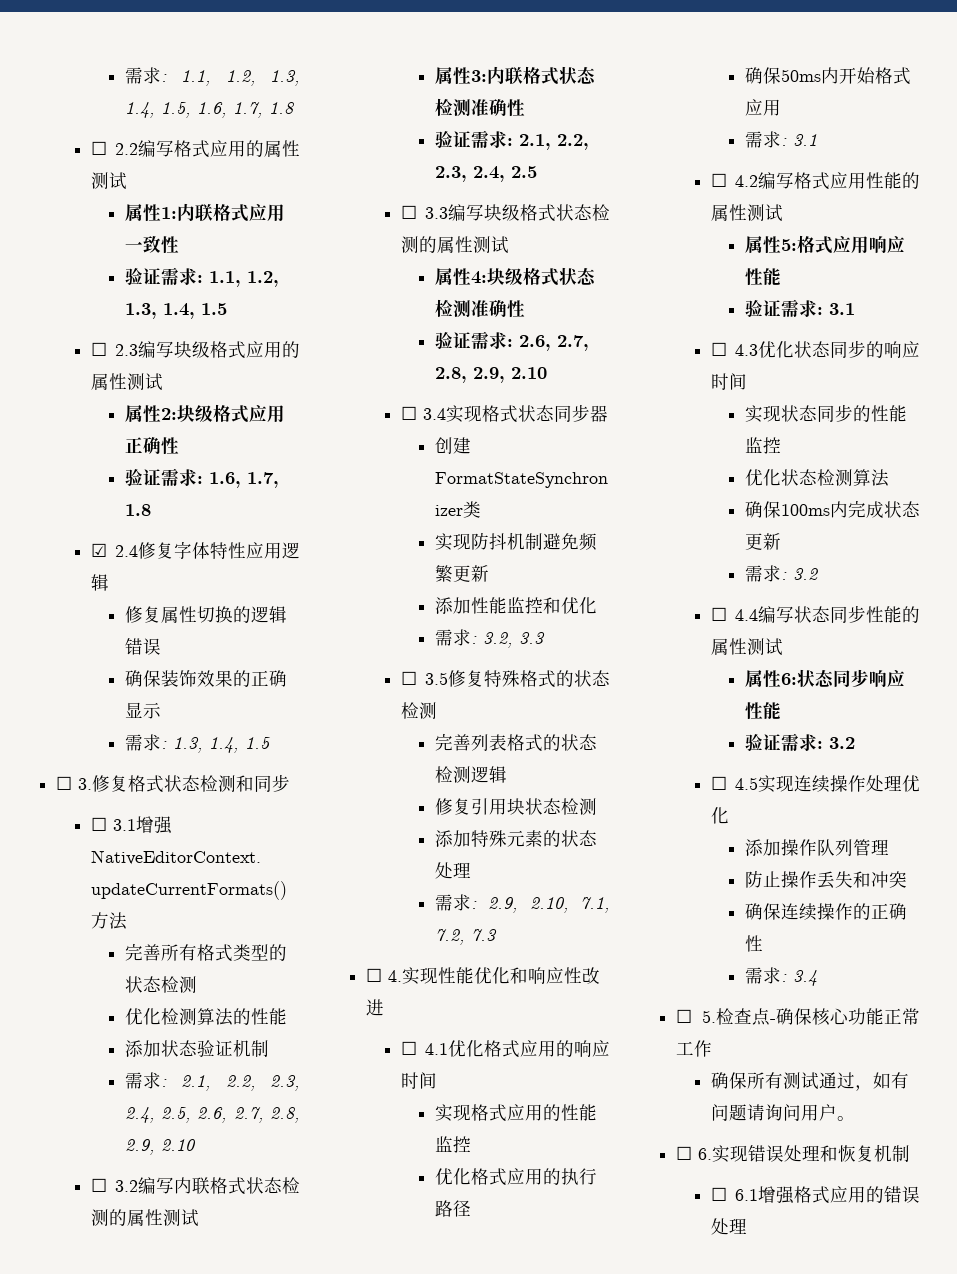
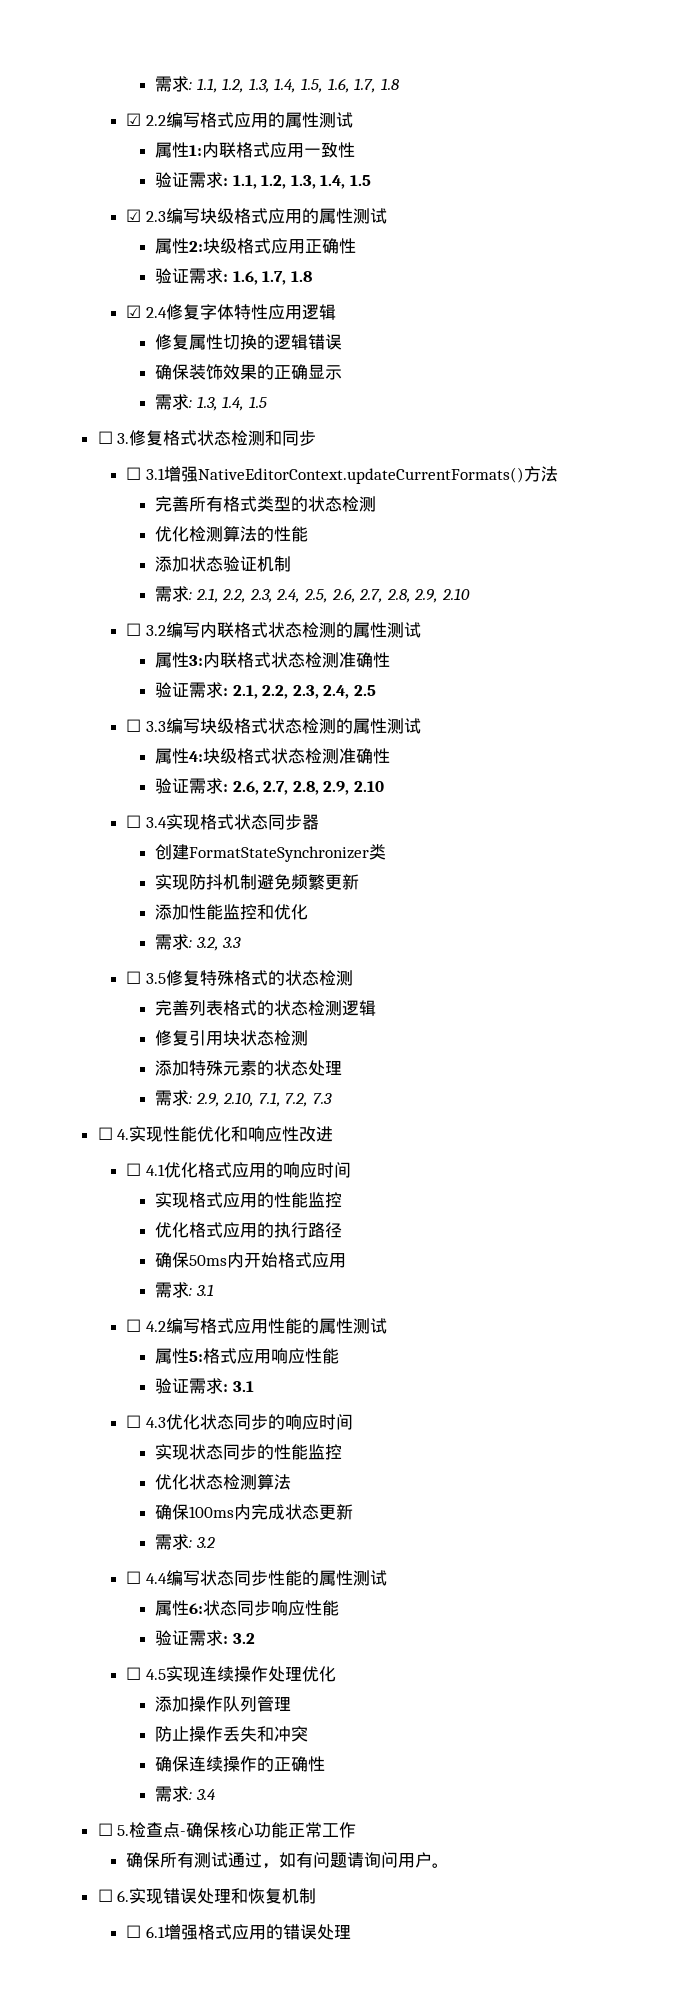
- ☐ 2.2编写格式应用的属性测试
+ ☑ 2.2编写格式应用的属性测试
- ☐ 2.3编写块级格式应用的属性测试
+ ☑ 2.3编写块级格式应用的属性测试

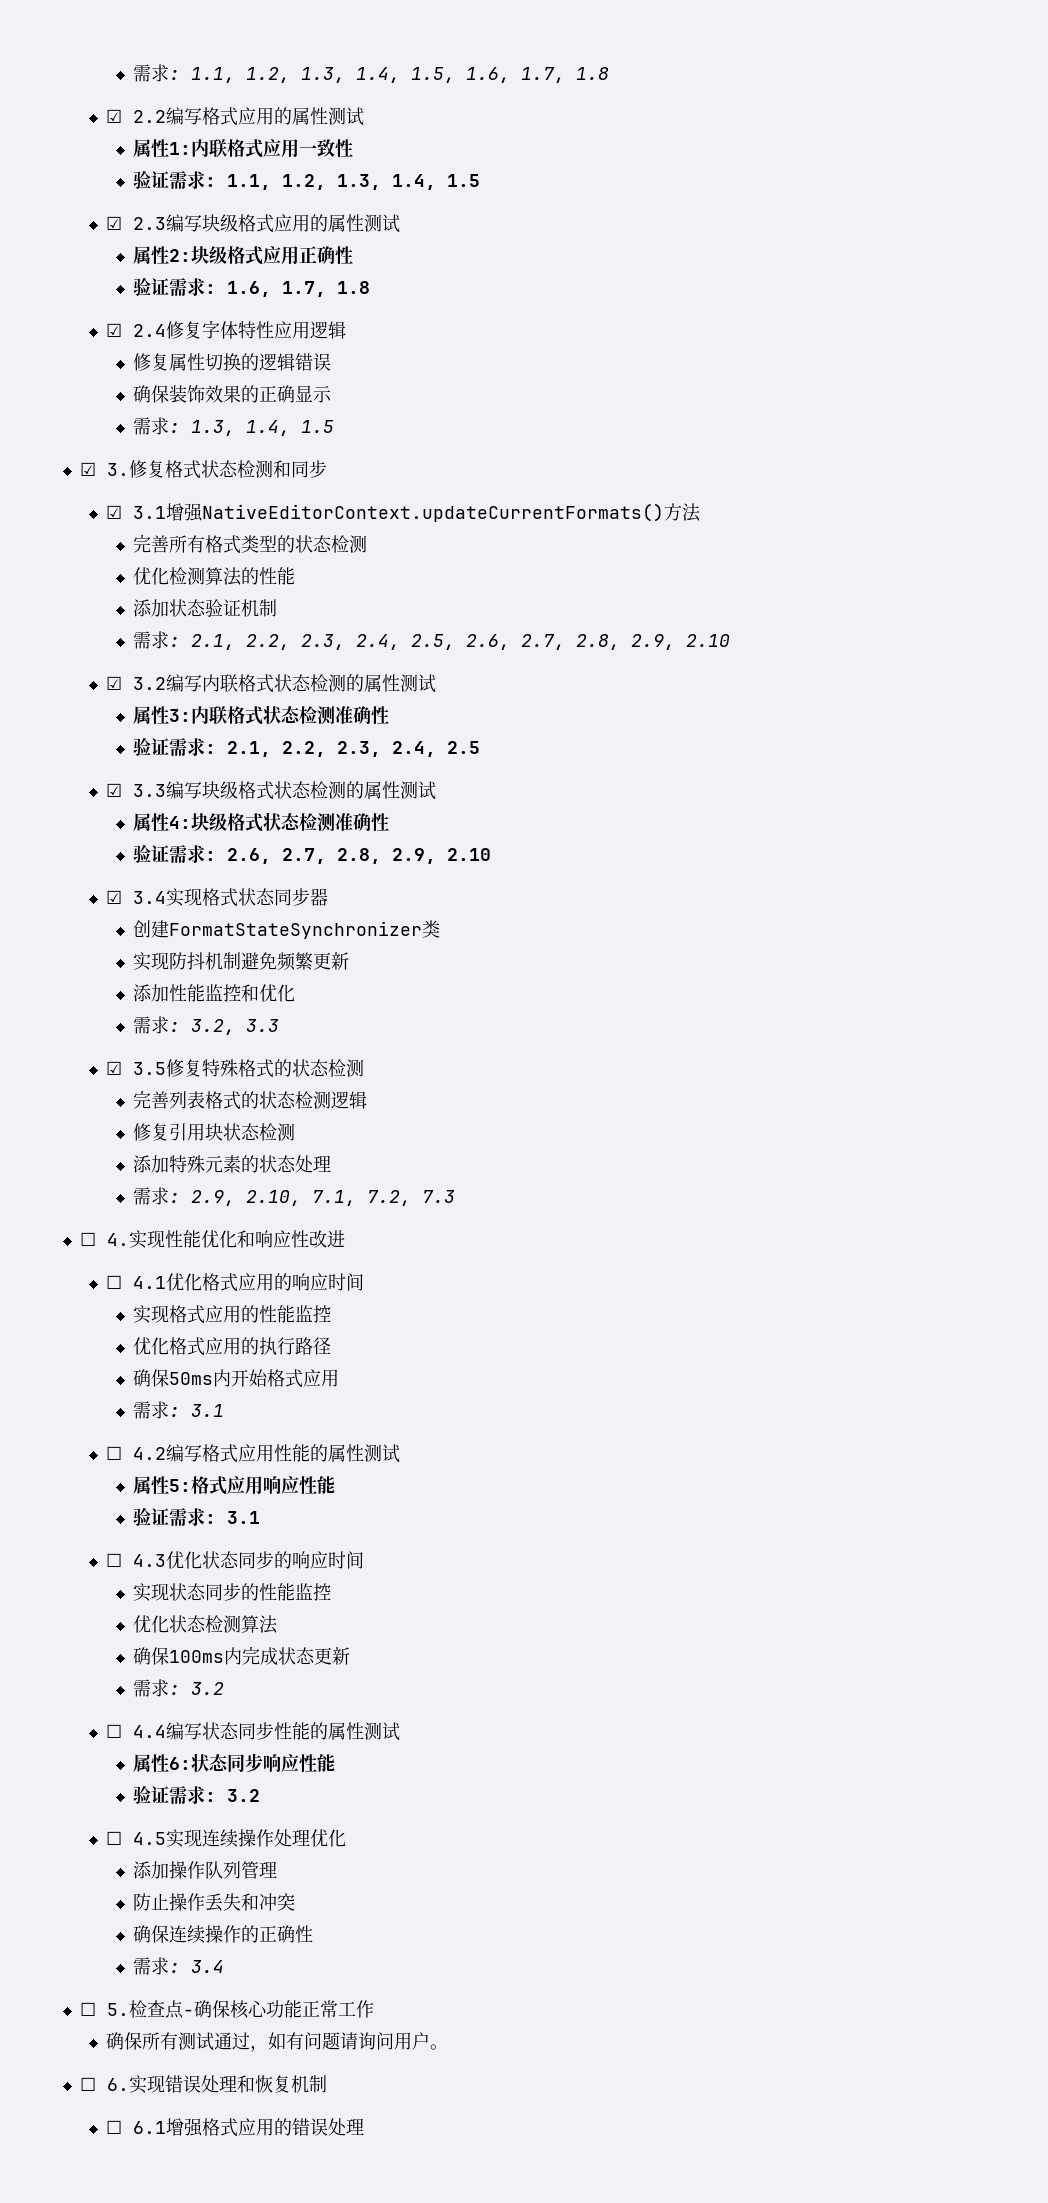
- ☐ 3.修复格式状态检测和同步
+ ☑ 3.修复格式状态检测和同步
- ☐ 3.1增强NativeEditorContext.updateCurrentFormats()方法
+ ☑ 3.1增强NativeEditorContext.updateCurrentFormats()方法
- ☐ 3.2编写内联格式状态检测的属性测试
+ ☑ 3.2编写内联格式状态检测的属性测试
- ☐ 3.3编写块级格式状态检测的属性测试
+ ☑ 3.3编写块级格式状态检测的属性测试
- ☐ 3.4实现格式状态同步器
+ ☑ 3.4实现格式状态同步器
- ☐ 3.5修复特殊格式的状态检测
+ ☑ 3.5修复特殊格式的状态检测

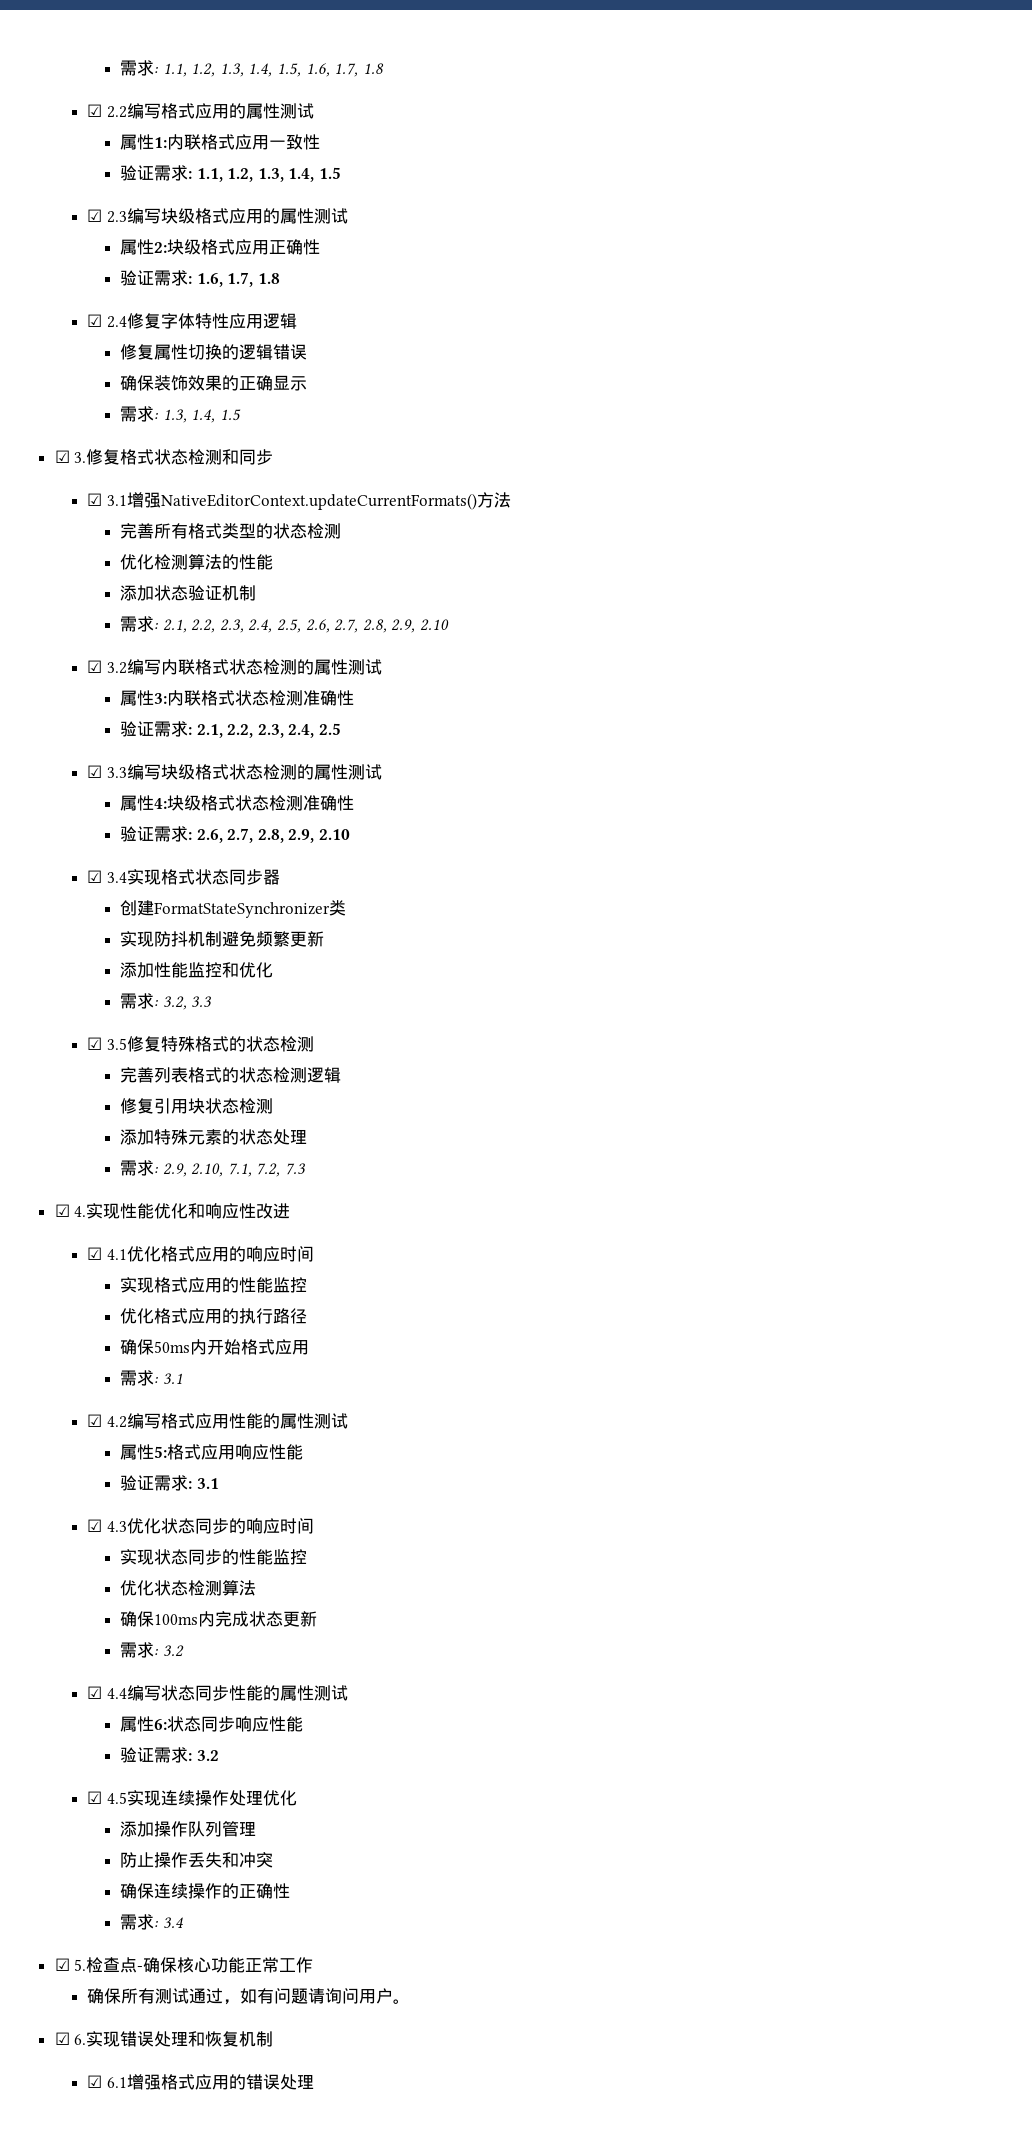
- ☐ 4.实现性能优化和响应性改进
+ ☑ 4.实现性能优化和响应性改进
- ☐ 4.1优化格式应用的响应时间
+ ☑ 4.1优化格式应用的响应时间
- ☐ 4.2编写格式应用性能的属性测试
+ ☑ 4.2编写格式应用性能的属性测试
- ☐ 4.3优化状态同步的响应时间
+ ☑ 4.3优化状态同步的响应时间
- ☐ 4.4编写状态同步性能的属性测试
+ ☑ 4.4编写状态同步性能的属性测试
- ☐ 4.5实现连续操作处理优化
+ ☑ 4.5实现连续操作处理优化
- ☐ 5.检查点-确保核心功能正常工作
+ ☑ 5.检查点-确保核心功能正常工作
- ☐ 6.实现错误处理和恢复机制
+ ☑ 6.实现错误处理和恢复机制
- ☐ 6.1增强格式应用的错误处理
+ ☑ 6.1增强格式应用的错误处理

